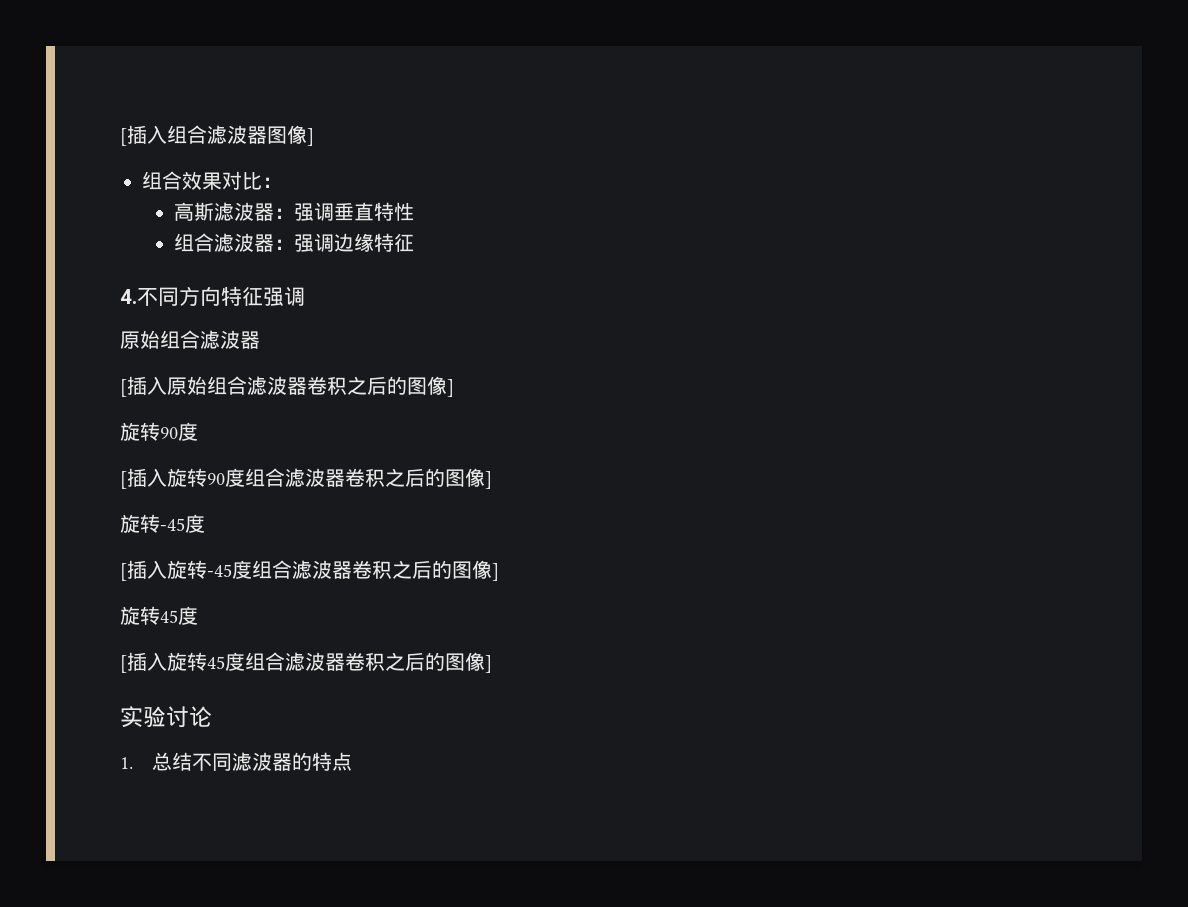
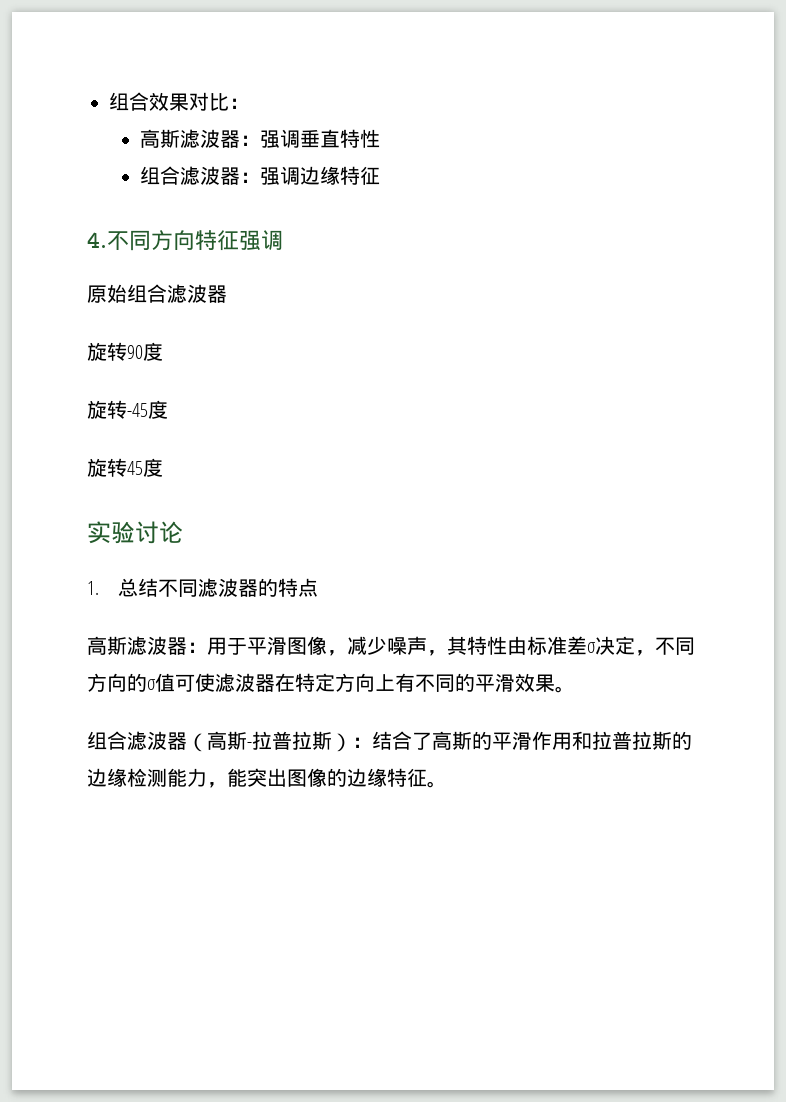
- [插入组合滤波器图像]
- [插入原始组合滤波器卷积之后的图像]
  旋转90度
- [插入旋转90度组合滤波器卷积之后的图像]
  旋转-45度
- [插入旋转-45度组合滤波器卷积之后的图像]
  旋转45度
- [插入旋转45度组合滤波器卷积之后的图像]
+ 高斯滤波器：用于平滑图像，减少噪声，其特性由标准差σ决定，不同方向的σ值可使滤波器在特定方向上有不同的平滑效果。
+ 组合滤波器（高斯-拉普拉斯）：结合了高斯的平滑作用和拉普拉斯的边缘检测能力，能突出图像的边缘特征。

